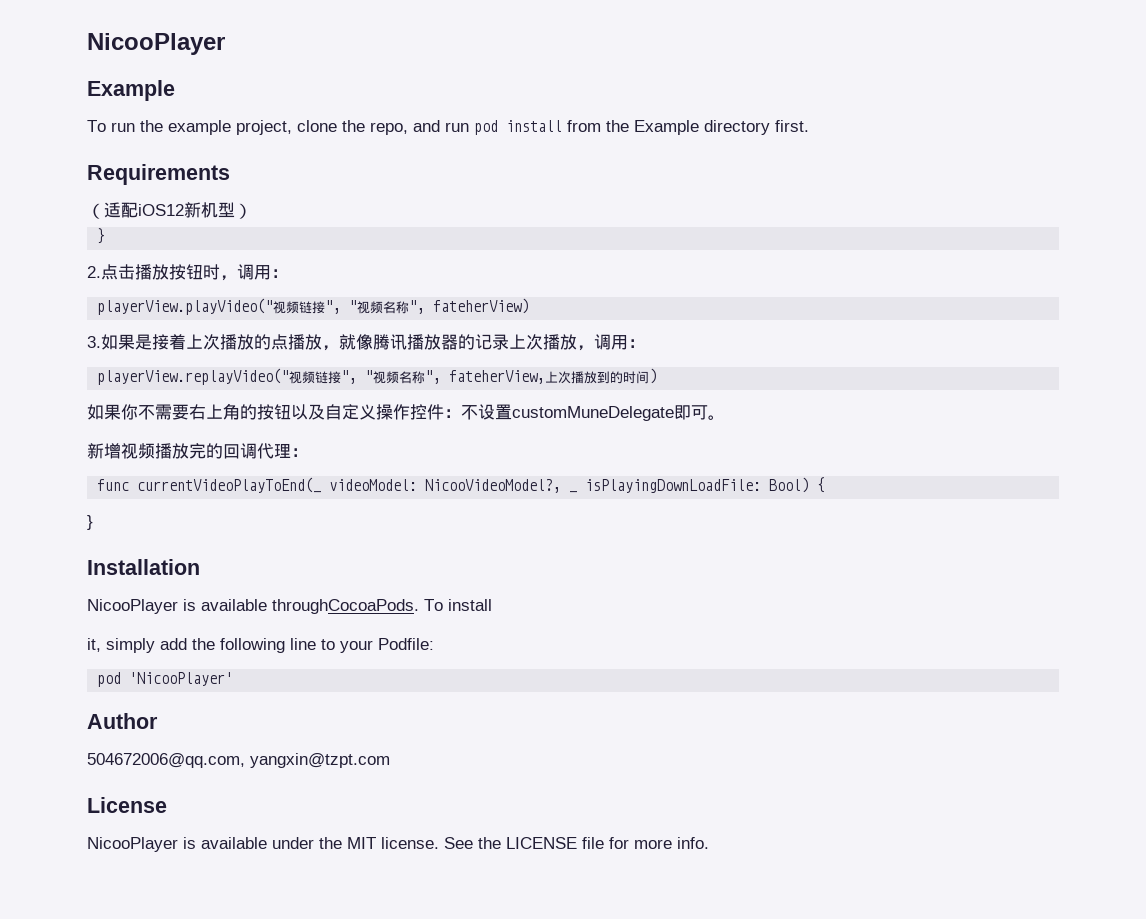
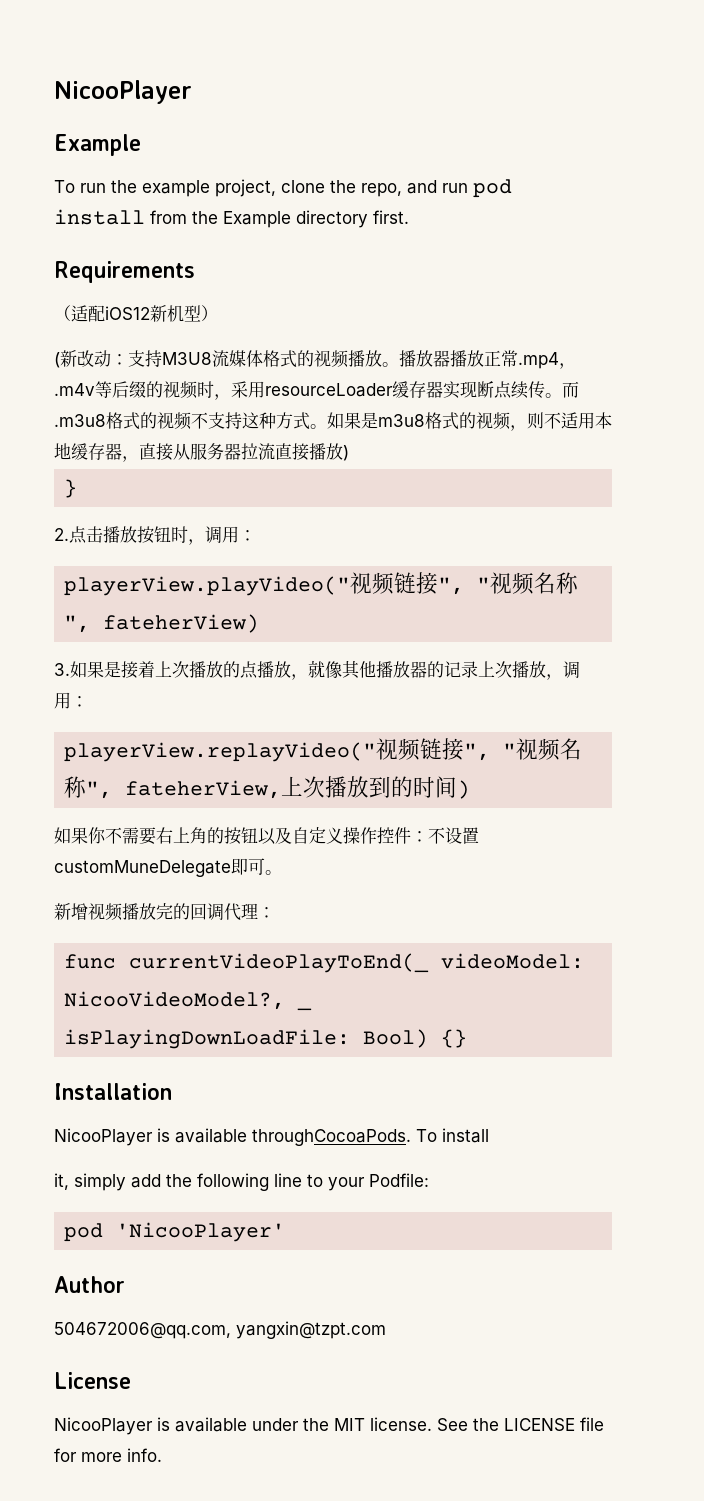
+ (新改动：支持M3U8流媒体格式的视频播放。播放器播放正常.mp4，.m4v等后缀的视频时，采用resourceLoader缓存器实现断点续传。而.m3u8格式的视频不支持这种方式。如果是m3u8格式的视频，则不适用本地缓存器，直接从服务器拉流直接播放)
- 3.如果是接着上次播放的点播放，就像腾讯播放器的记录上次播放，调用：
+ 3.如果是接着上次播放的点播放，就像其他播放器的记录上次播放，调用：
- func currentVideoPlayToEnd(_ videoModel: NicooVideoModel?, _ isPlayingDownLoadFile: Bool) {
- }
+ func currentVideoPlayToEnd(_ videoModel: NicooVideoModel?, _ isPlayingDownLoadFile: Bool) {}

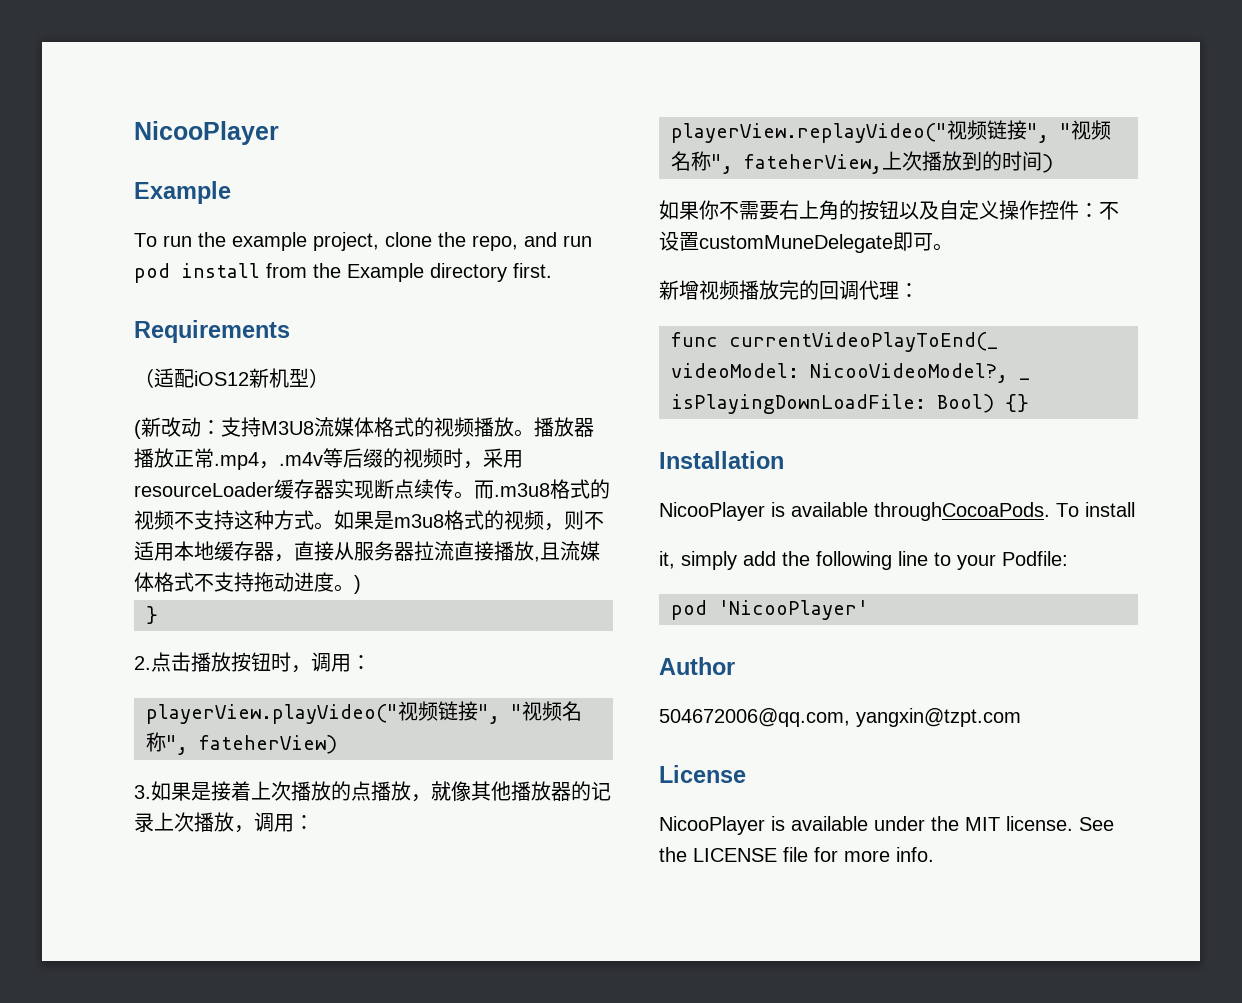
- 如果是m3u8格式的视频，则不适用本地缓存器，直接从服务器拉流直接播放)
+ 如果是m3u8格式的视频，则不适用本地缓存器，直接从服务器拉流直接播放,且流媒体格式不支持拖动进度。)

